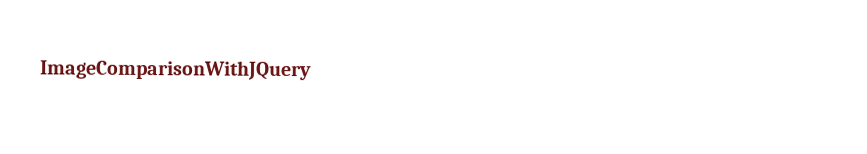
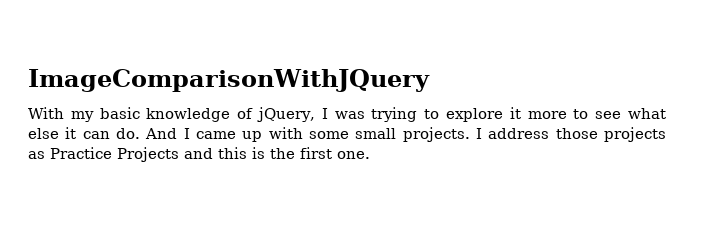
+ With my basic knowledge of jQuery, I was trying to explore it more to see what else it can do. And I came up with some small projects. I address those projects as Practice Projects and this is the first one.

